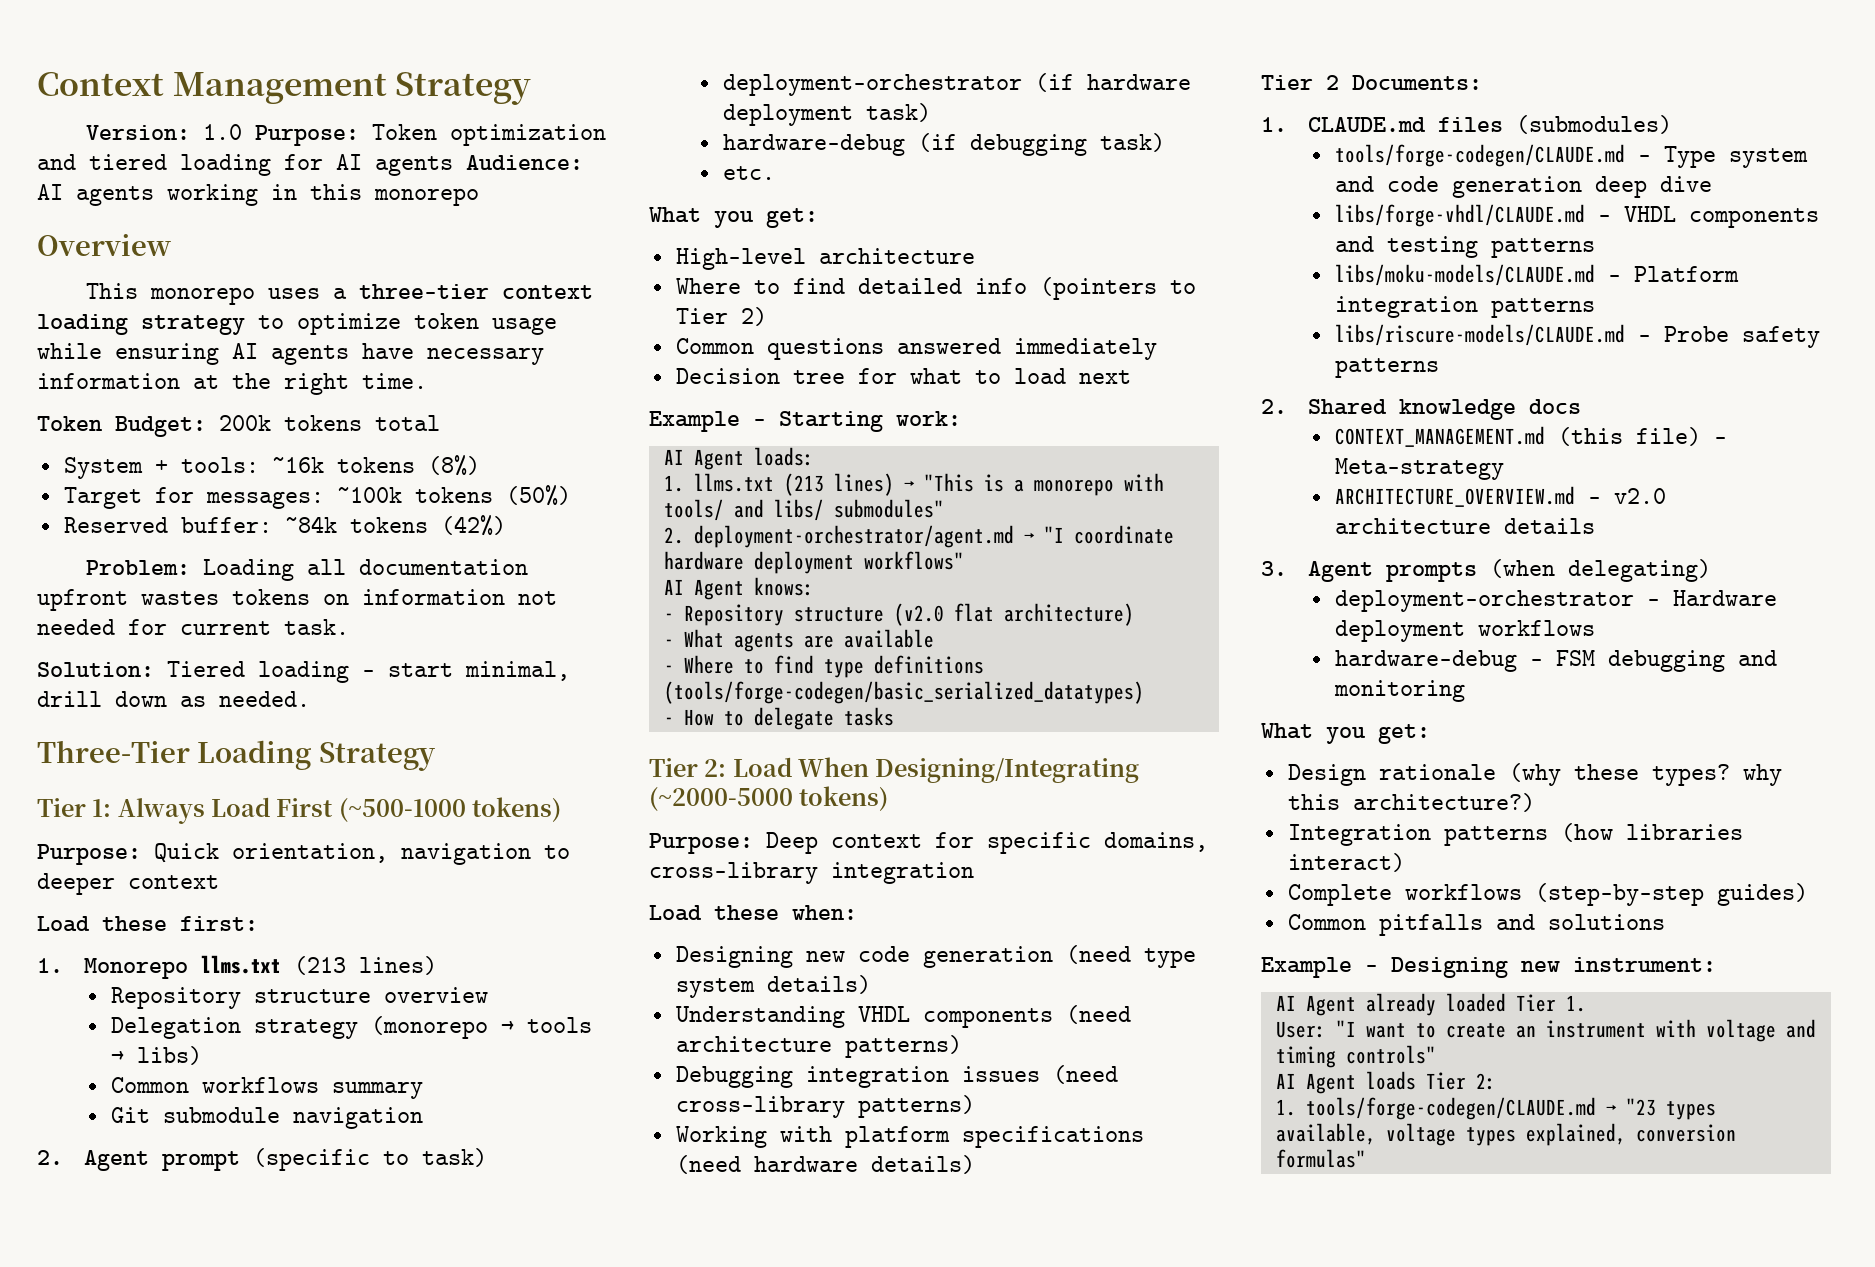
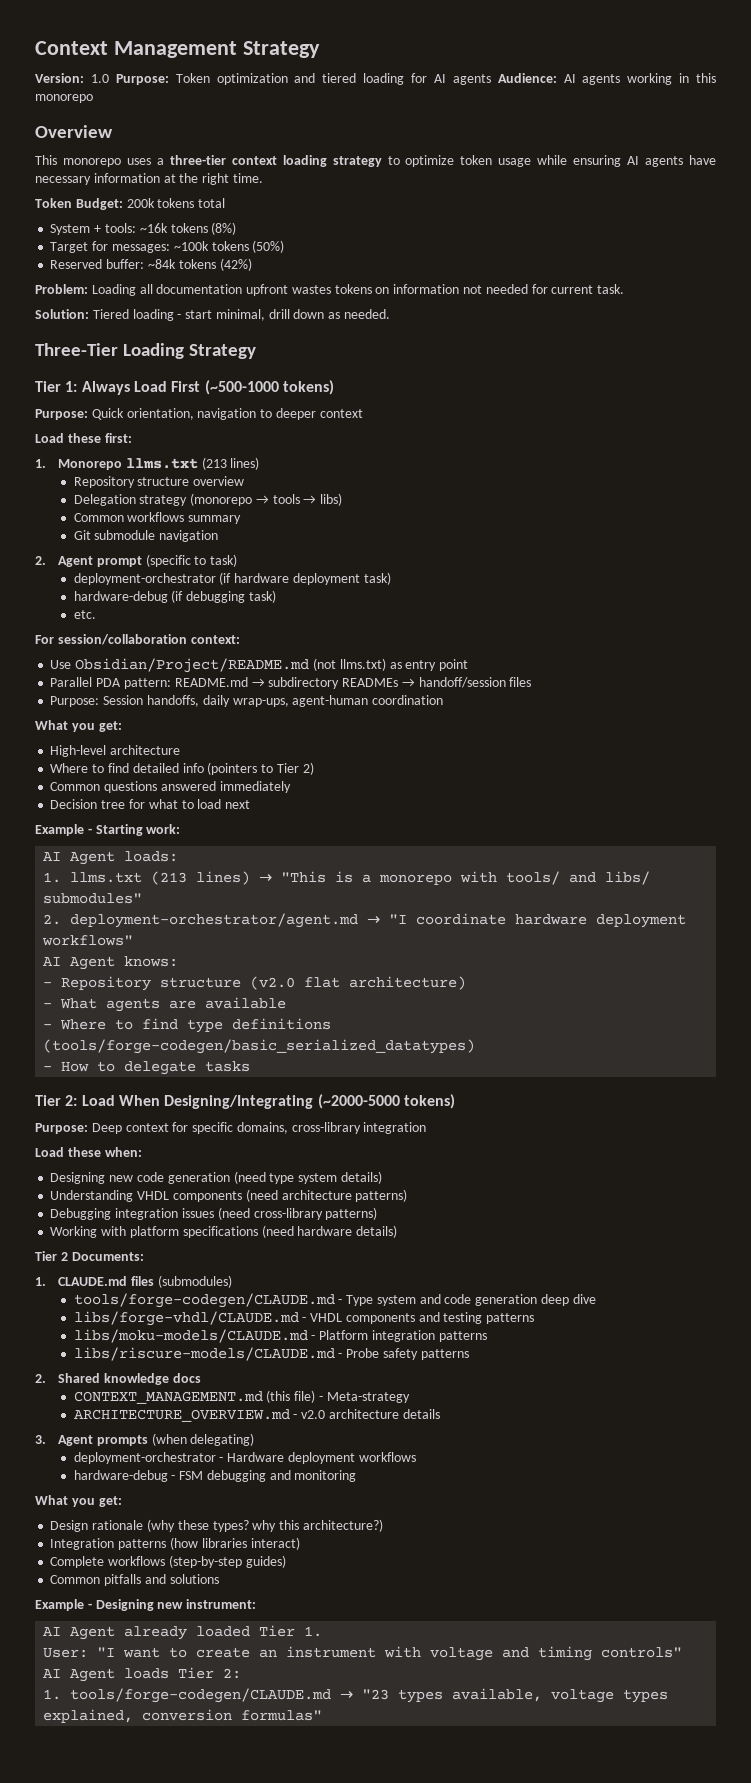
+ For session/collaboration context:
+ Use Obsidian/Project/README.md (not llms.txt) as entry point
+ Parallel PDA pattern: README.md → subdirectory READMEs → handoff/session files
+ Purpose: Session handoffs, daily wrap-ups, agent-human coordination

